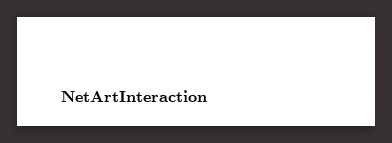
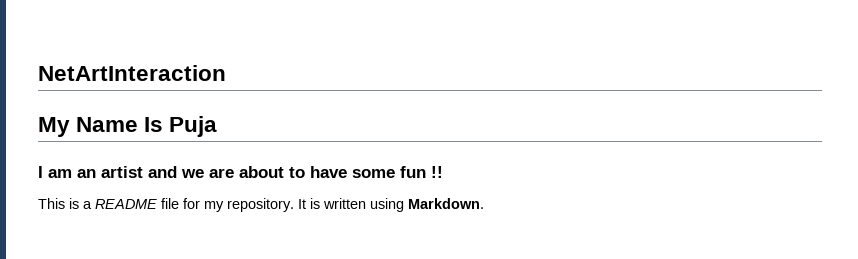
+ My Name Is Puja
+ I am an artist and we are about to have some fun !!
+ This is a README file for my repository. It is written using Markdown.

